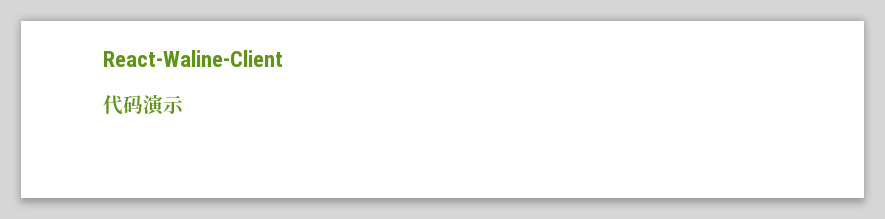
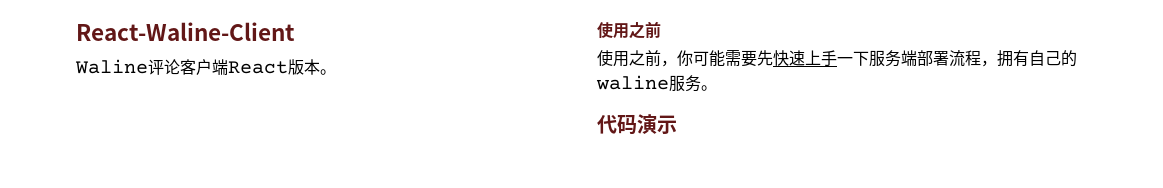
+ Waline评论客户端React版本。
+ 使用之前
+ 使用之前，你可能需要先快速上手一下服务端部署流程，拥有自己的waline服务。

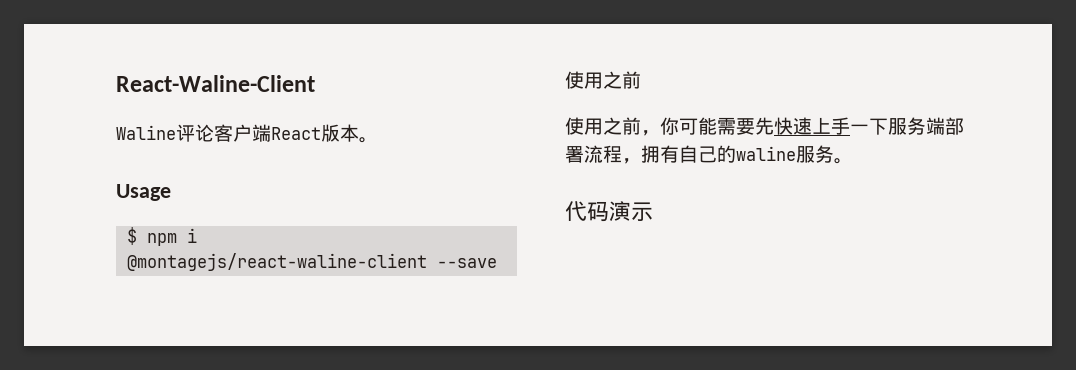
+ Usage
+ $ npm i @montagejs/react-waline-client --save

